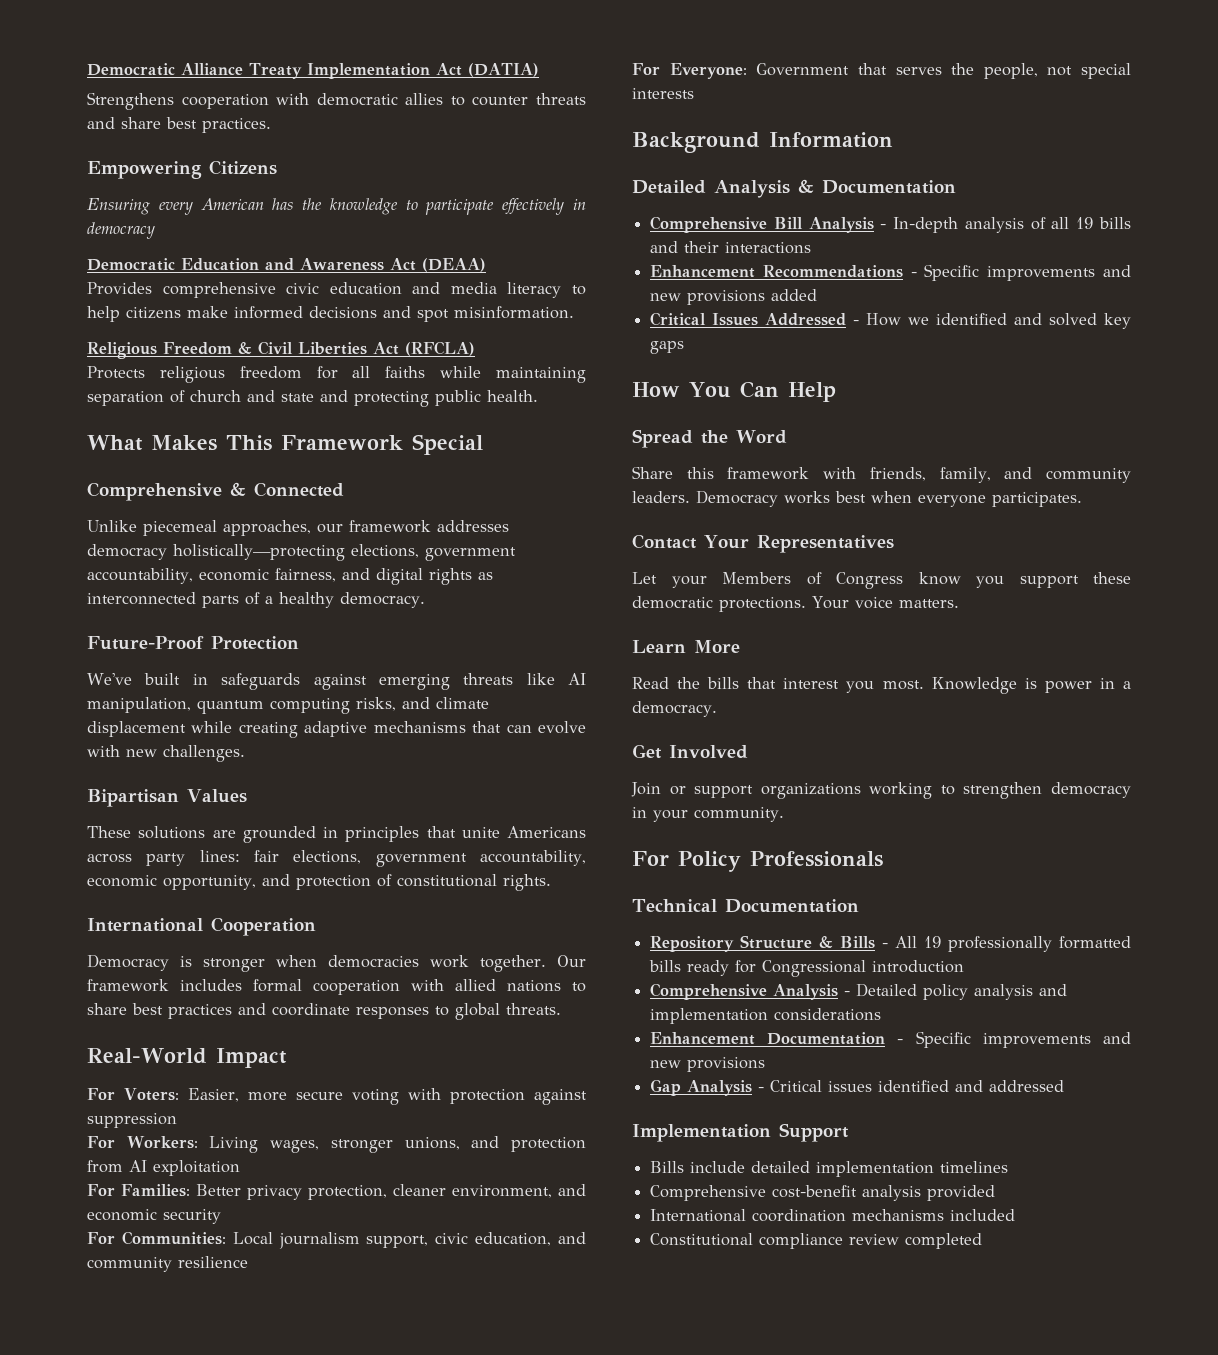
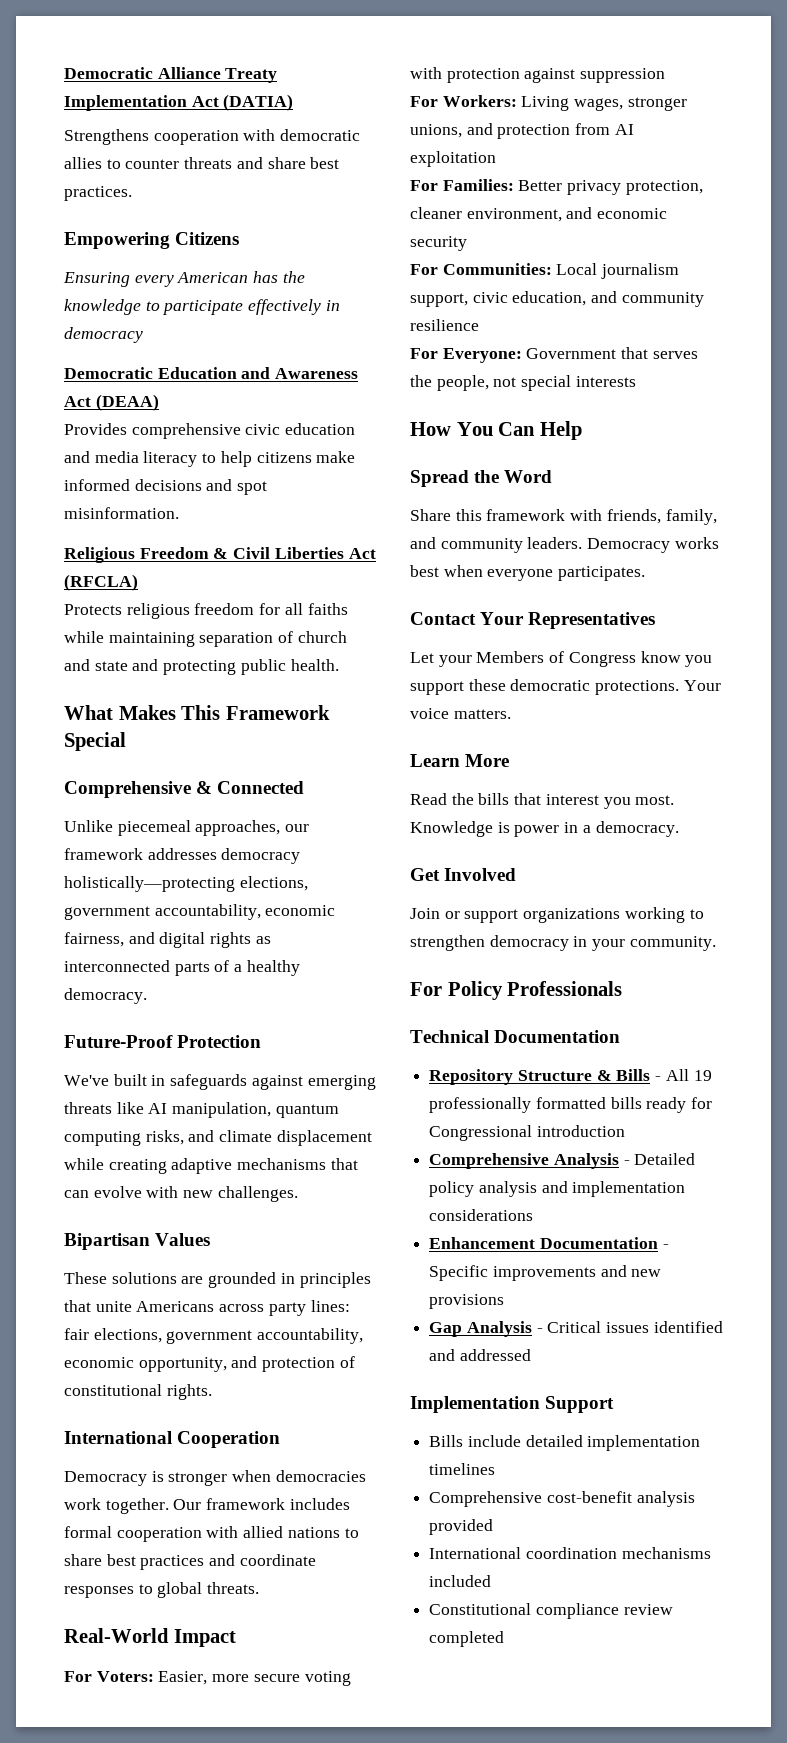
- Background Information
- Detailed Analysis & Documentation
- Comprehensive Bill Analysis - In-depth analysis of all 19 bills and their interactions
- Enhancement Recommendations - Specific improvements and new provisions added
- Critical Issues Addressed - How we identified and solved key gaps

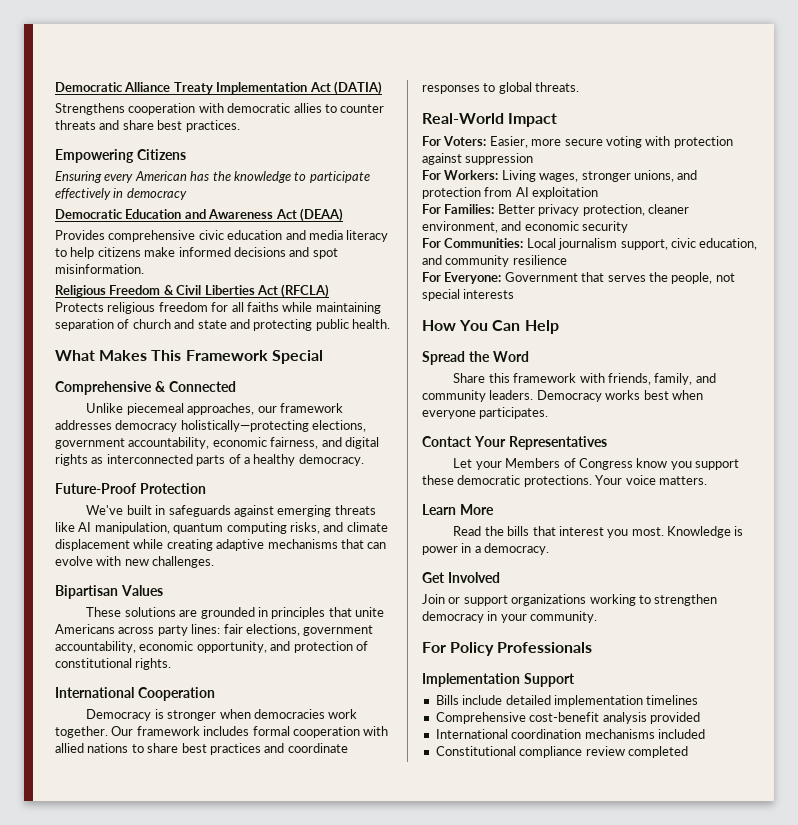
- Technical Documentation
- Repository Structure & Bills - All 19 professionally formatted bills ready for Congressional introduction
- Comprehensive Analysis - Detailed policy analysis and implementation considerations
- Enhancement Documentation - Specific improvements and new provisions
- Gap Analysis - Critical issues identified and addressed

